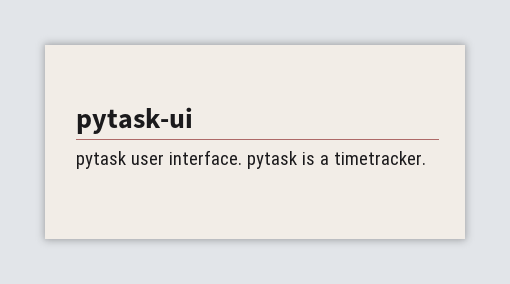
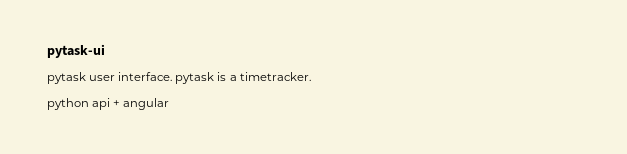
+ python api + angular

